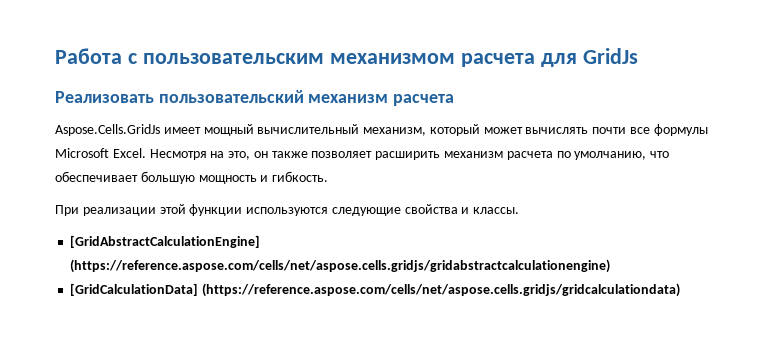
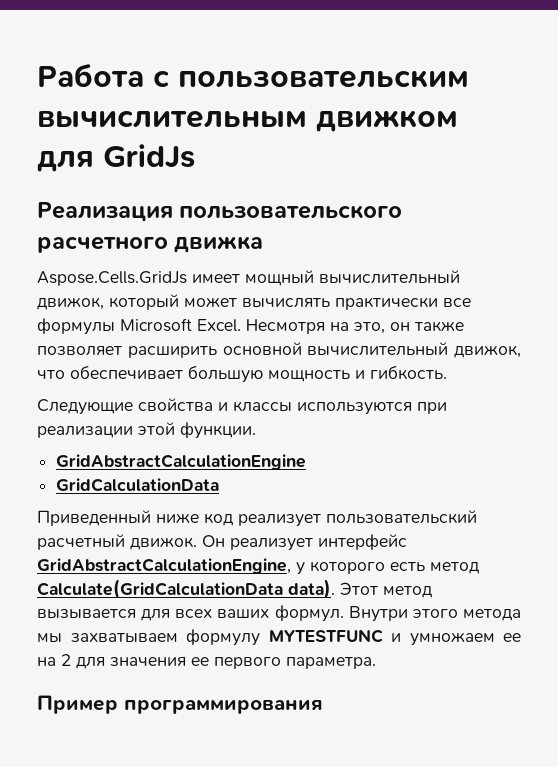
- Работа с пользовательским механизмом расчета для GridJs
+ Работа с пользовательским вычислительным движком для GridJs
- Реализовать пользовательский механизм расчета
+ Реализация пользовательского расчетного движка
- Aspose.Cells.GridJs имеет мощный вычислительный механизм, который может вычислять почти все формулы Microsoft Excel.
+ Aspose.Cells.GridJs имеет мощный вычислительный движок, который может вычислять практически все формулы Microsoft Excel.
- Несмотря на это, он также позволяет расширить механизм расчета по умолчанию, что обеспечивает большую мощность и гибкость.
+ Несмотря на это, он также позволяет расширить основной вычислительный движок, что обеспечивает большую мощность и гибкость.
- При реализации этой функции используются следующие свойства и классы.
- [GridAbstractCalculationEngine] (https://reference.aspose.com/cells/net/aspose.cells.gridjs/gridabstractcalculationengine)
- [GridCalculationData] (https://reference.aspose.com/cells/net/aspose.cells.gridjs/gridcalculationdata)
+ Следующие свойства и классы используются при реализации этой функции.
+ GridAbstractCalculationEngine
+ GridCalculationData
+ Приведенный ниже код реализует пользовательский расчетный движок. Он реализует интерфейс GridAbstractCalculationEngine, у которого есть метод Calculate(GridCalculationData data). Этот метод вызывается для всех ваших формул. Внутри этого метода мы захватываем формулу MYTESTFUNC и умножаем ее на 2 для значения ее первого параметра.
+ Пример программирования

